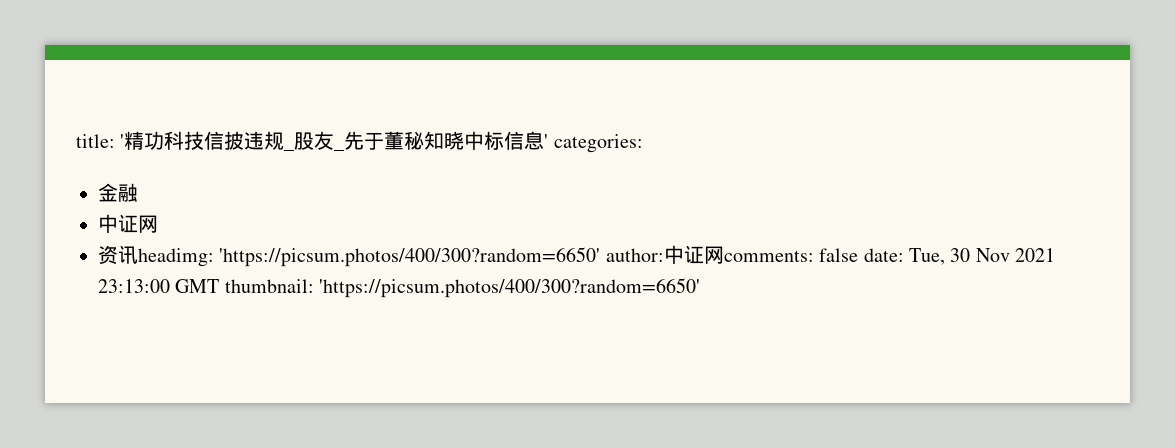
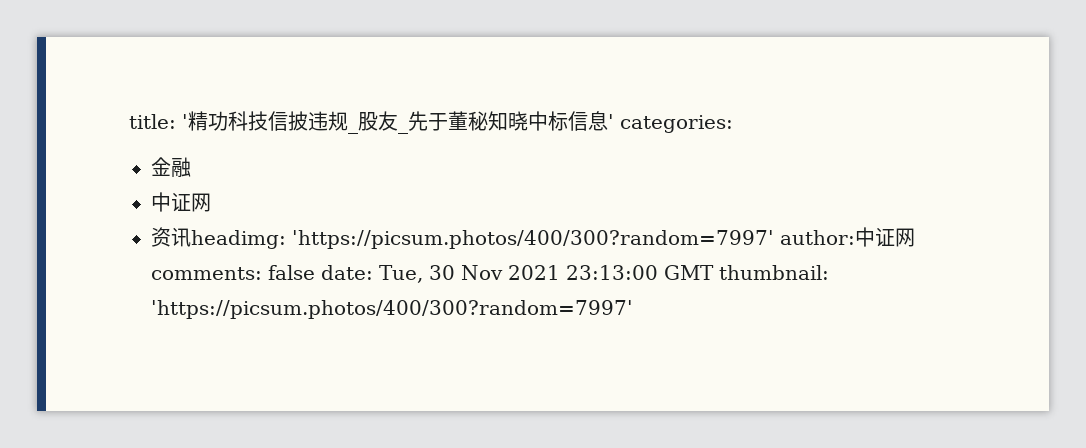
- 资讯headimg: 'https://picsum.photos/400/300?random=6650' author:中证网comments: false date: Tue, 30 Nov 2021 23:13:00 GMT thumbnail: 'https://picsum.photos/400/300?random=6650'
+ 资讯headimg: 'https://picsum.photos/400/300?random=7997' author:中证网comments: false date: Tue, 30 Nov 2021 23:13:00 GMT thumbnail: 'https://picsum.photos/400/300?random=7997'

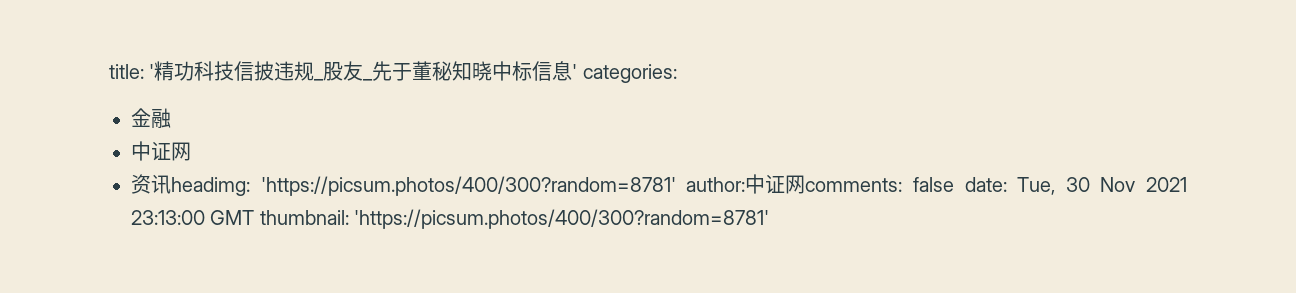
- 资讯headimg: 'https://picsum.photos/400/300?random=7997' author:中证网comments: false date: Tue, 30 Nov 2021 23:13:00 GMT thumbnail: 'https://picsum.photos/400/300?random=7997'
+ 资讯headimg: 'https://picsum.photos/400/300?random=8781' author:中证网comments: false date: Tue, 30 Nov 2021 23:13:00 GMT thumbnail: 'https://picsum.photos/400/300?random=8781'

